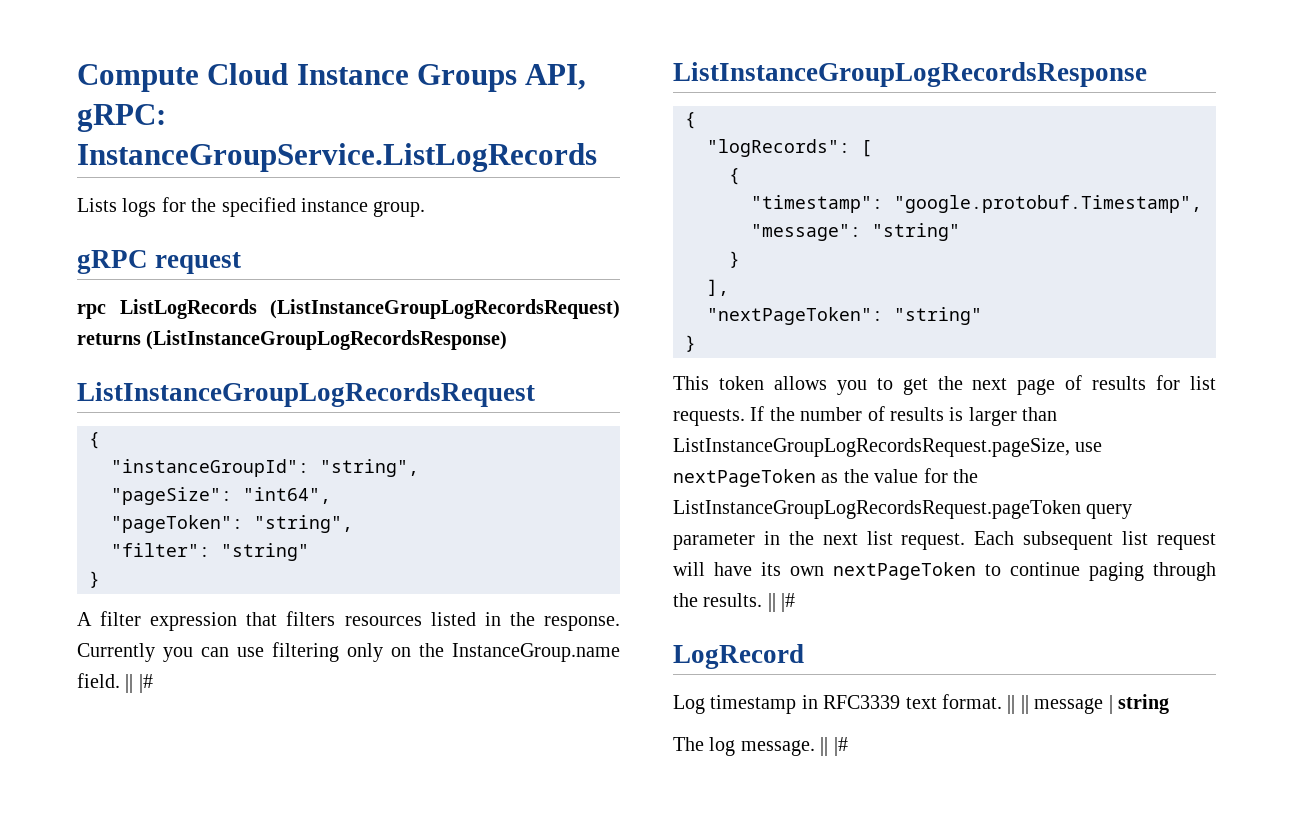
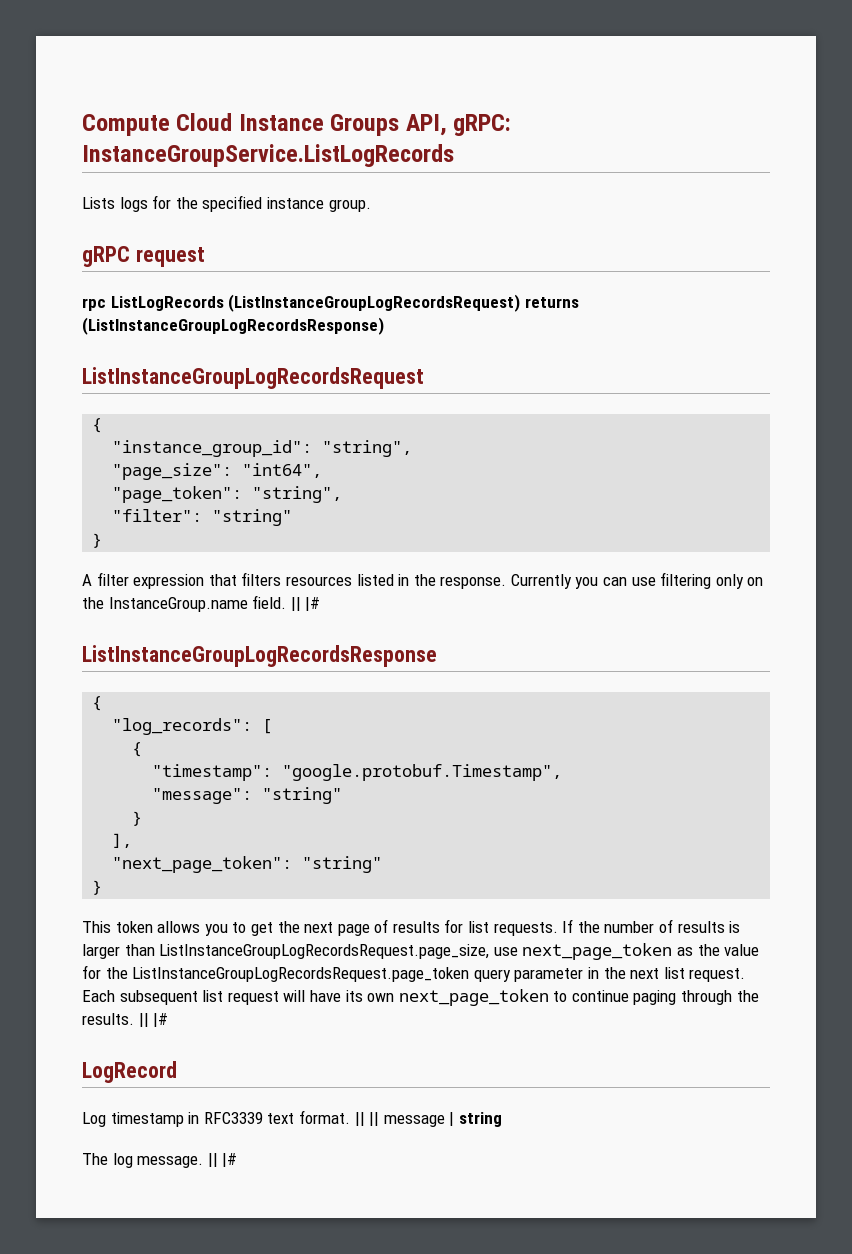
- "instanceGroupId": "string",
- "pageSize": "int64",
+ "instance_group_id": "string",
+ "page_size": "int64",
- "pageToken": "string",
+ "page_token": "string",
- "logRecords": [
+ "log_records": [
- "nextPageToken": "string"
+ "next_page_token": "string"
- If the number of results is larger than ListInstanceGroupLogRecordsRequest.pageSize, use nextPageToken as the value for the ListInstanceGroupLogRecordsRequest.pageToken query parameter in the next list request.
+ If the number of results is larger than ListInstanceGroupLogRecordsRequest.page_size, use next_page_token as the value for the ListInstanceGroupLogRecordsRequest.page_token query parameter in the next list request.
- Each subsequent list request will have its own nextPageToken to continue paging through the results.
+ Each subsequent list request will have its own next_page_token to continue paging through the results.

